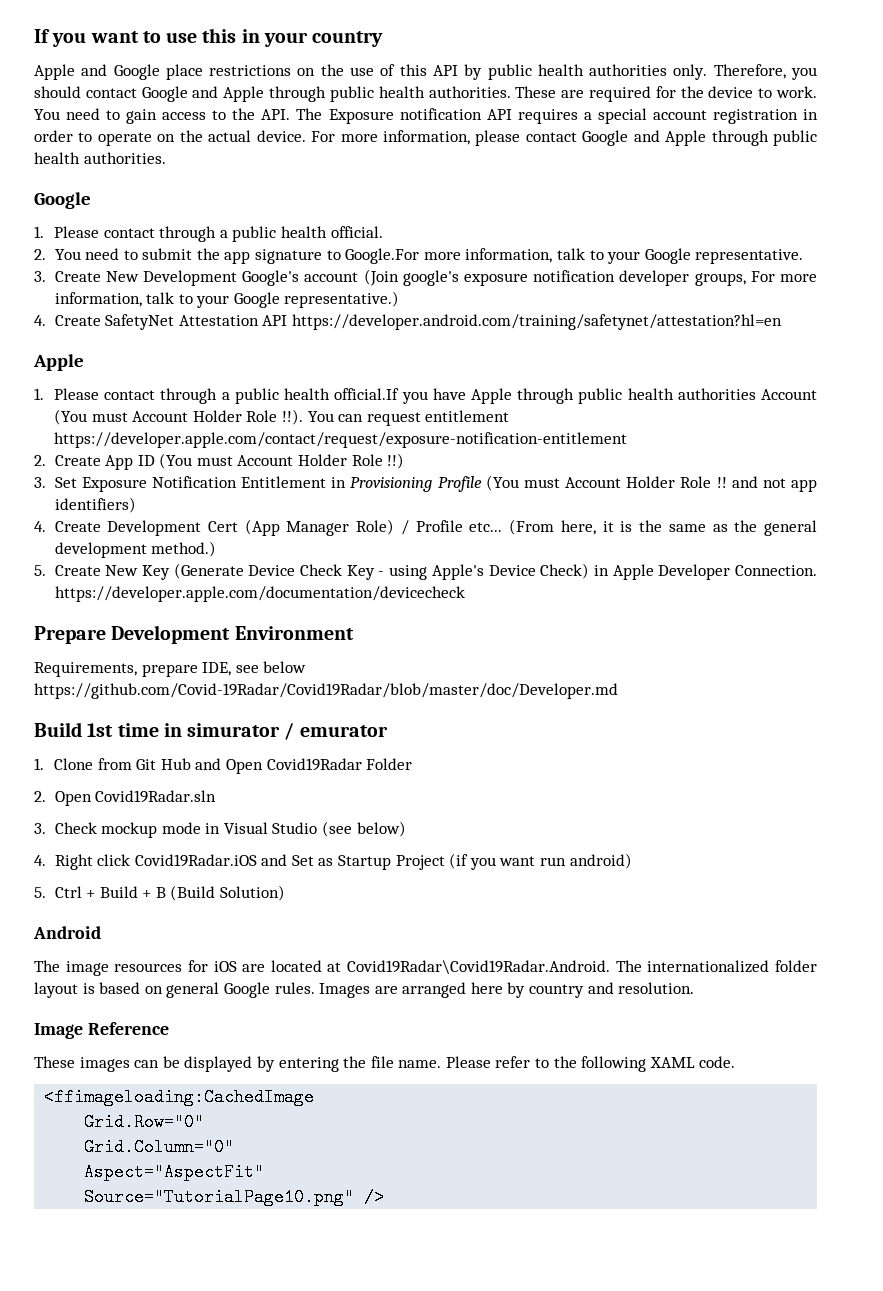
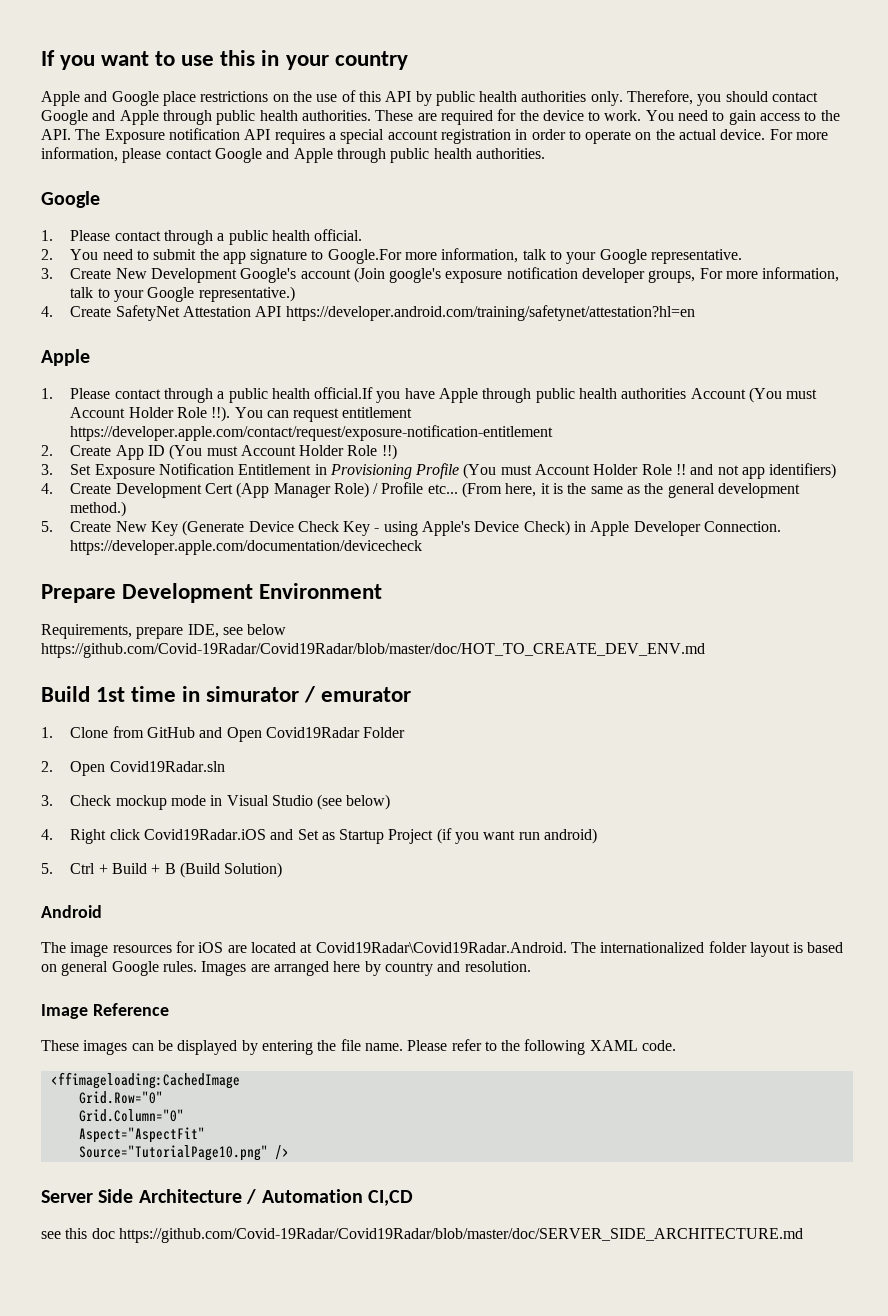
- Requirements, prepare IDE, see below https://github.com/Covid-19Radar/Covid19Radar/blob/master/doc/Developer.md
+ Requirements, prepare IDE, see below https://github.com/Covid-19Radar/Covid19Radar/blob/master/doc/HOT_TO_CREATE_DEV_ENV.md
- 1. Clone from Git Hub and Open Covid19Radar Folder
+ 1. Clone from GitHub and Open Covid19Radar Folder
+ Server Side Architecture / Automation CI,CD
+ see this doc https://github.com/Covid-19Radar/Covid19Radar/blob/master/doc/SERVER_SIDE_ARCHITECTURE.md

